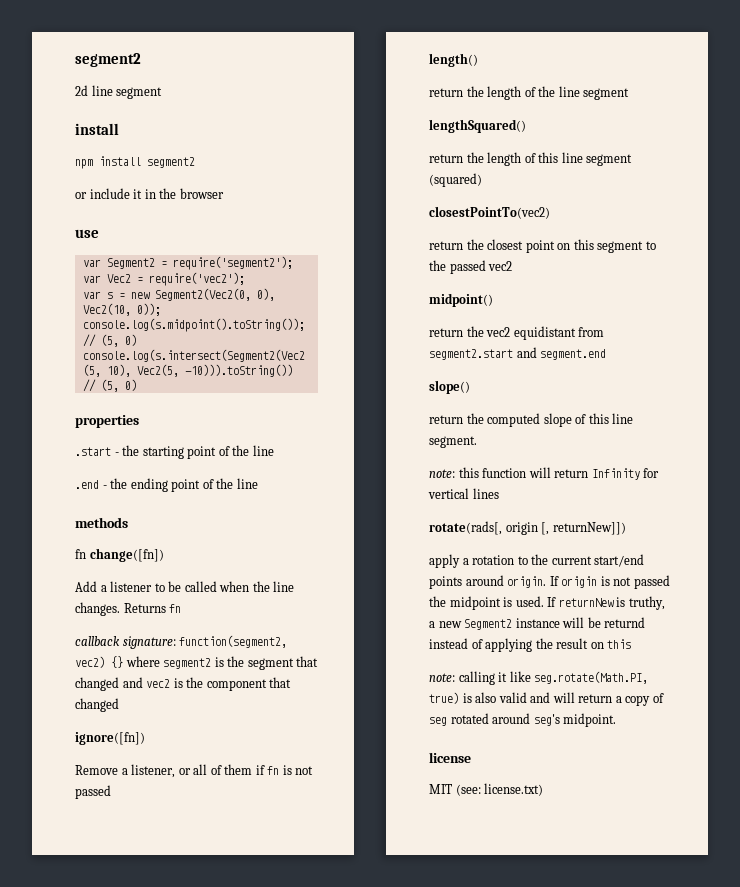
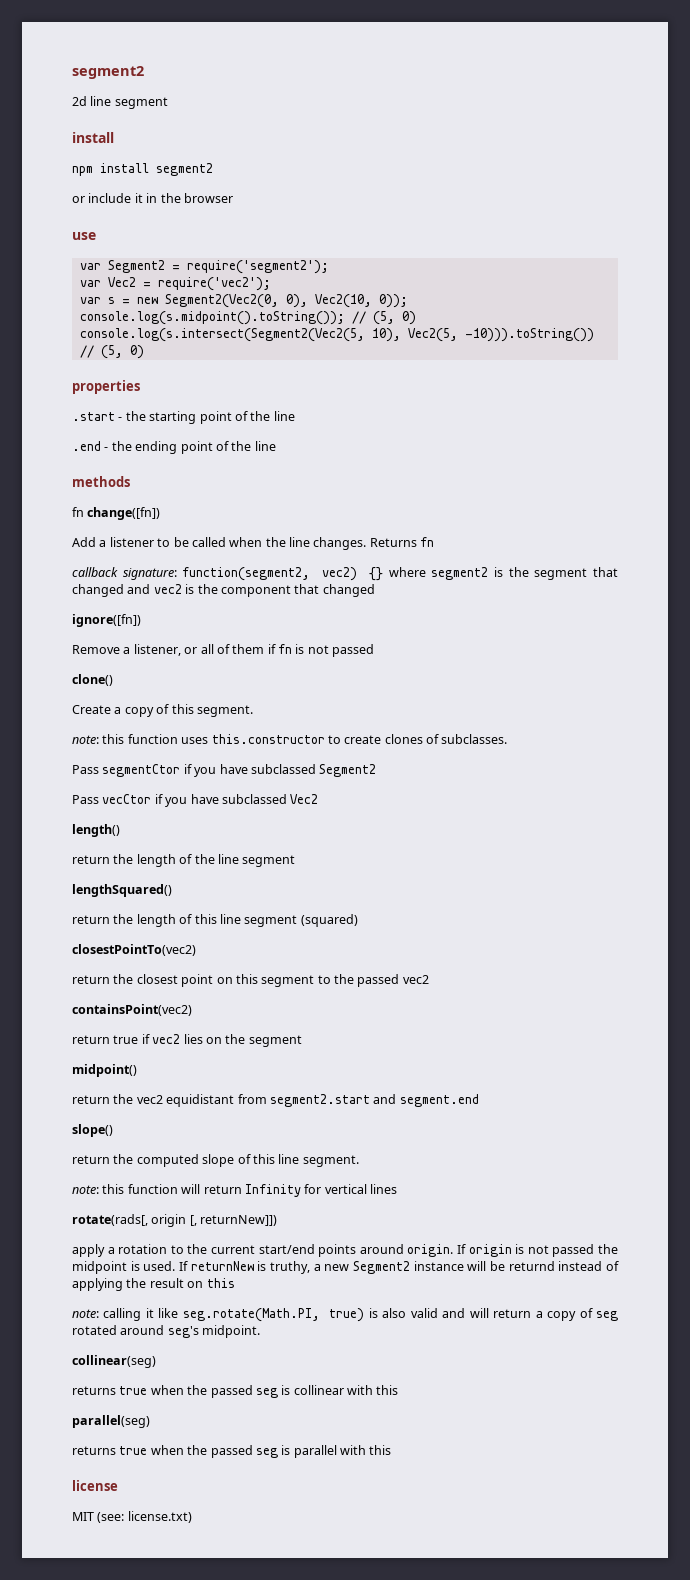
+ clone()
+ Create a copy of this segment.
+ note: this function uses this.constructor to create clones of subclasses.
+ Pass segmentCtor if you have subclassed Segment2
+ Pass vecCtor if you have subclassed Vec2
+ containsPoint(vec2)
+ return true if vec2 lies on the segment
+ collinear(seg)
+ returns true when the passed seg is collinear with this
+ parallel(seg)
+ returns true when the passed seg is parallel with this

